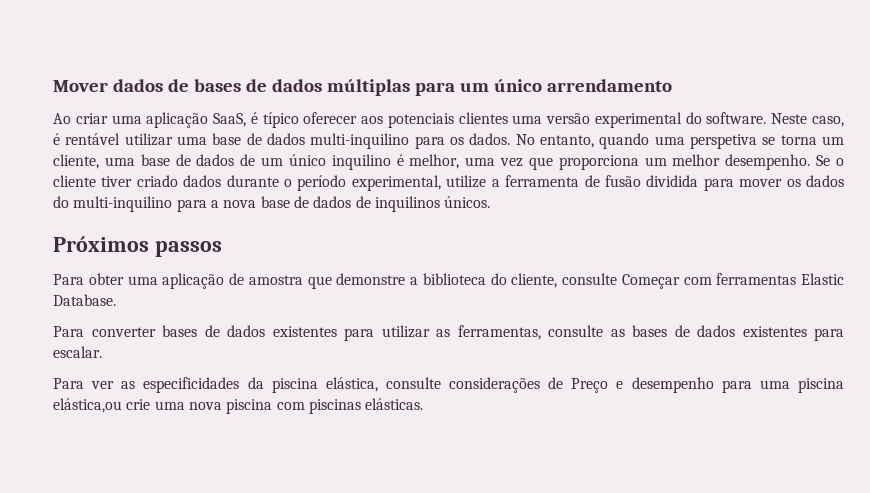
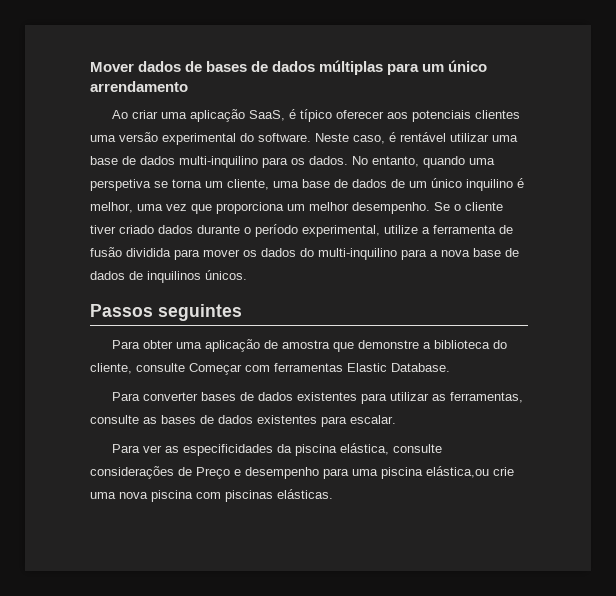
- Próximos passos
+ Passos seguintes

